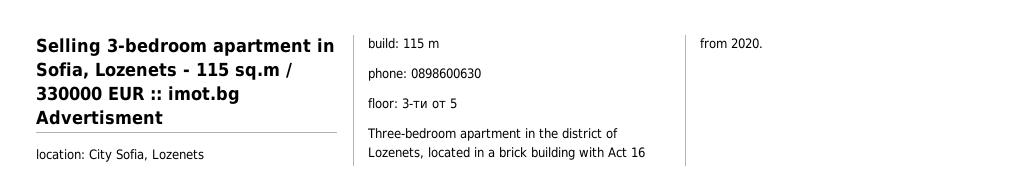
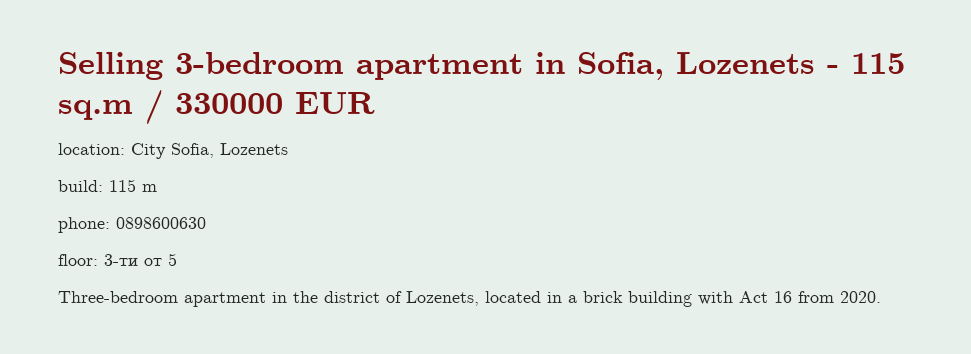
- Selling 3-bedroom apartment in Sofia, Lozenets - 115 sq.m / 330000 EUR :: imot.bg Advertisment
+ Selling 3-bedroom apartment in Sofia, Lozenets - 115 sq.m / 330000 EUR

